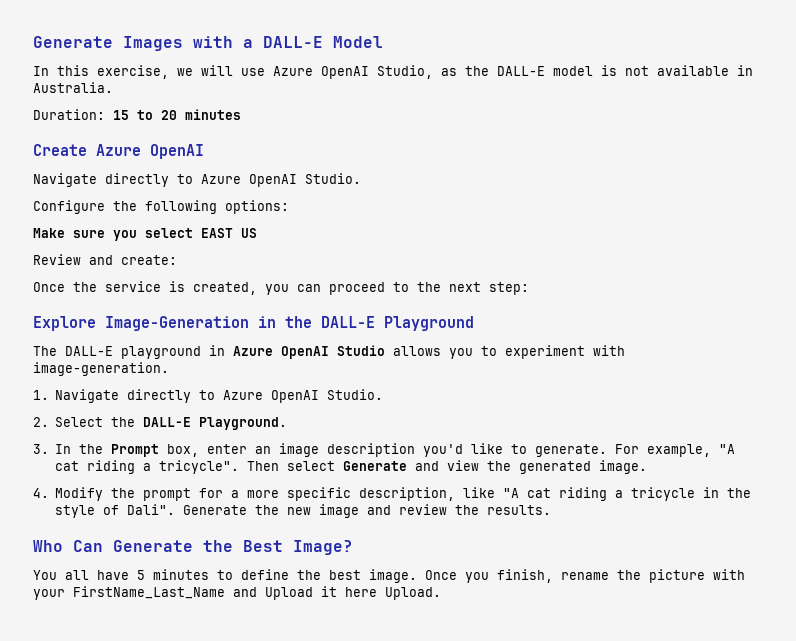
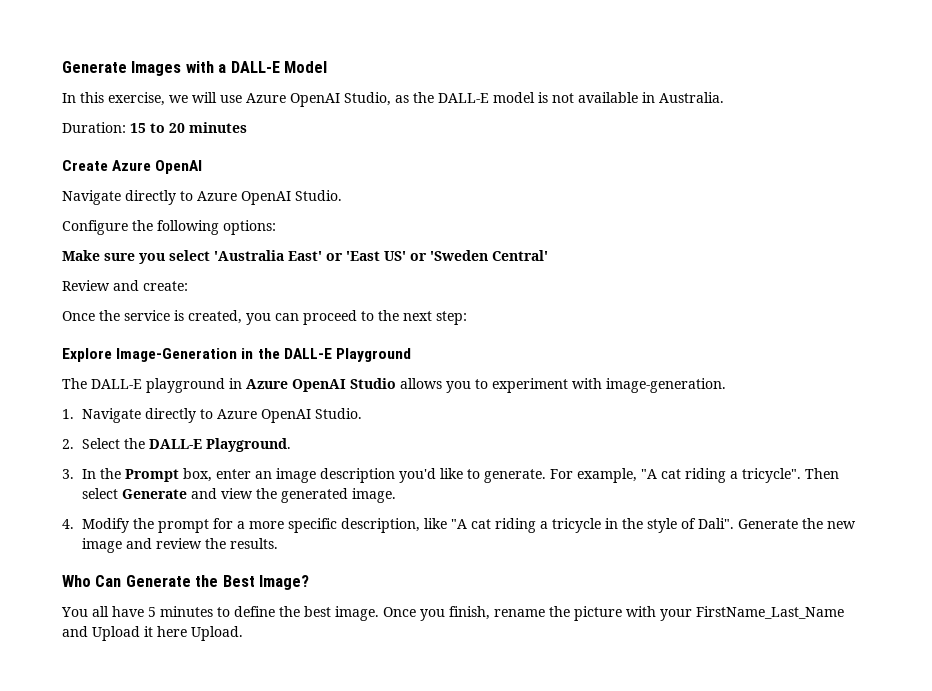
- Make sure you select EAST US
+ Make sure you select 'Australia East' or 'East US' or 'Sweden Central'

